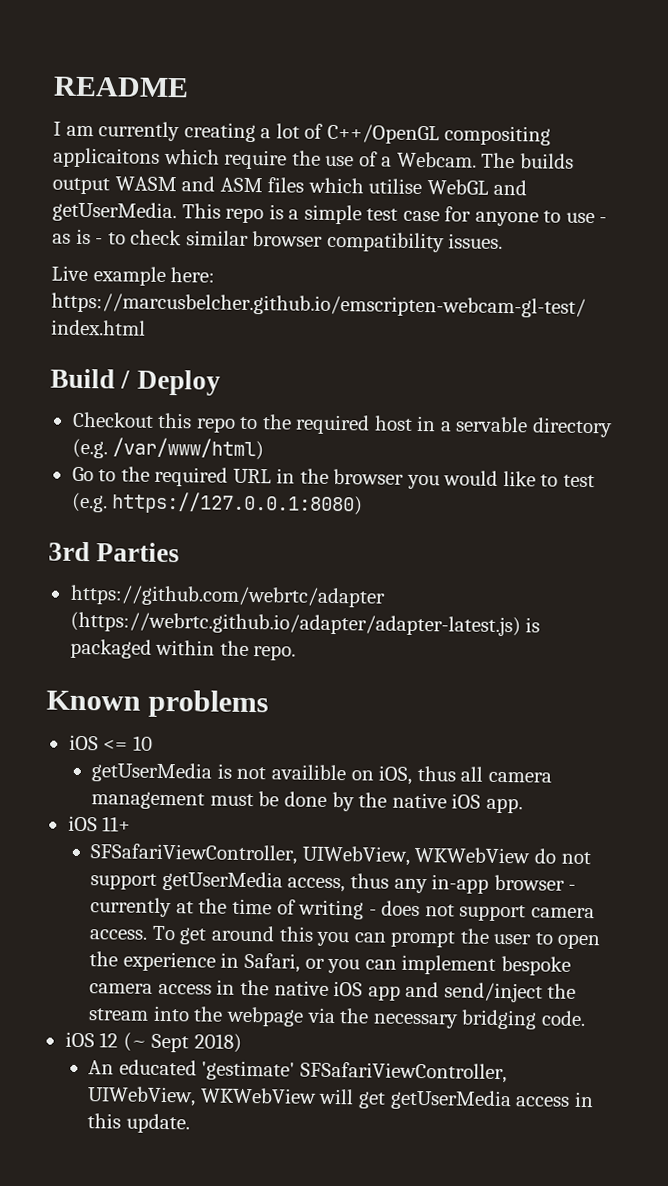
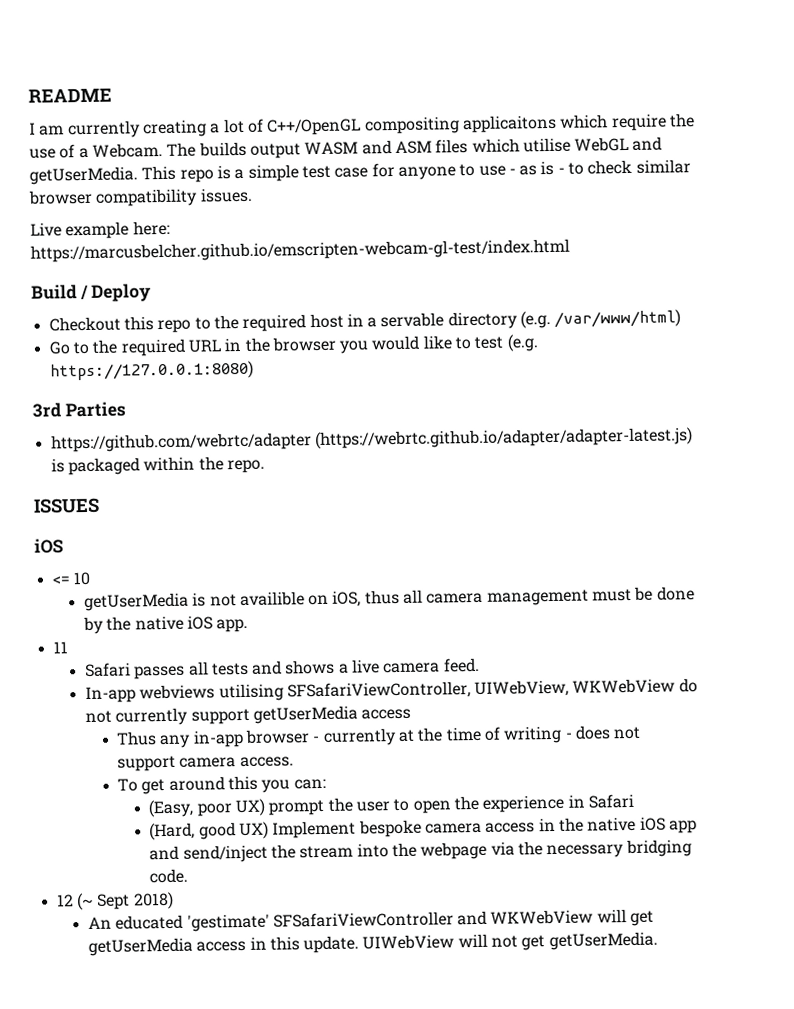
- Known problems
- iOS <= 10
+ ISSUES
+ iOS
+ <= 10
- iOS 11+
- SFSafariViewController, UIWebView, WKWebView do not support getUserMedia access, thus any in-app browser - currently at the time of writing - does not support camera access. To get around this you can prompt the user to open the experience in Safari, or you can implement bespoke camera access in the native iOS app and send/inject the stream into the webpage via the necessary bridging code.
+ 11
+ Safari passes all tests and shows a live camera feed.
+ In-app webviews utilising SFSafariViewController, UIWebView, WKWebView do not currently support getUserMedia access
+ Thus any in-app browser - currently at the time of writing - does not support camera access.
+ To get around this you can:
+ (Easy, poor UX) prompt the user to open the experience in Safari
+ (Hard, good UX) Implement bespoke camera access in the native iOS app and send/inject the stream into the webpage via the necessary bridging code.
- iOS 12 (~ Sept 2018)
+ 12 (~ Sept 2018)
- An educated 'gestimate' SFSafariViewController, UIWebView, WKWebView will get getUserMedia access in this update.
+ An educated 'gestimate' SFSafariViewController and WKWebView will get getUserMedia access in this update.
+ UIWebView will not get getUserMedia.

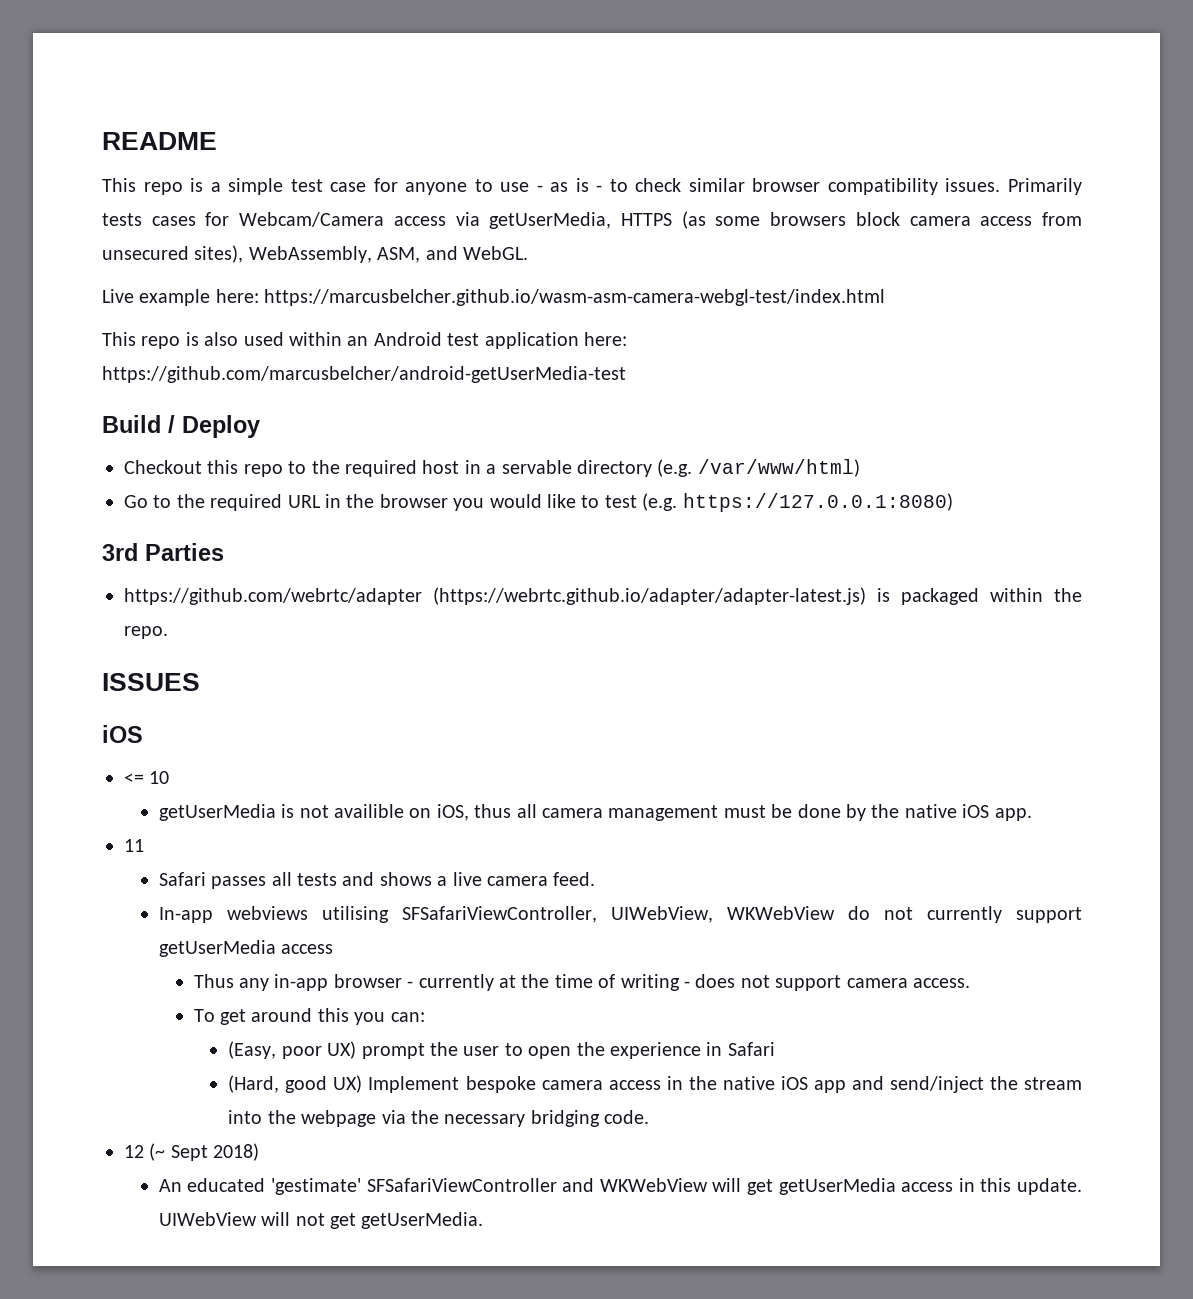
- I am currently creating a lot of C++/OpenGL compositing applicaitons which require the use of a Webcam. The builds output WASM and ASM files which utilise WebGL and getUserMedia. This repo is a simple test case for anyone to use - as is - to check similar browser compatibility issues.
- Live example here: https://marcusbelcher.github.io/emscripten-webcam-gl-test/index.html
+ This repo is a simple test case for anyone to use - as is - to check similar browser compatibility issues. Primarily tests cases for Webcam/Camera access via getUserMedia, HTTPS (as some browsers block camera access from unsecured sites), WebAssembly, ASM, and WebGL.
+ Live example here: https://marcusbelcher.github.io/wasm-asm-camera-webgl-test/index.html
+ This repo is also used within an Android test application here: https://github.com/marcusbelcher/android-getUserMedia-test

